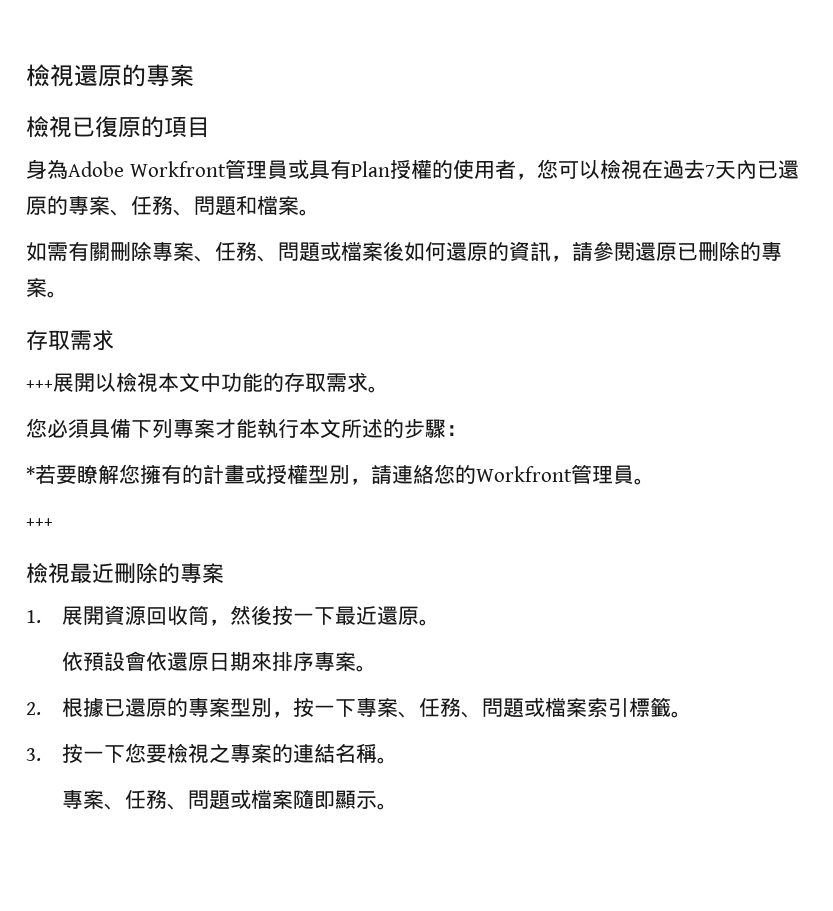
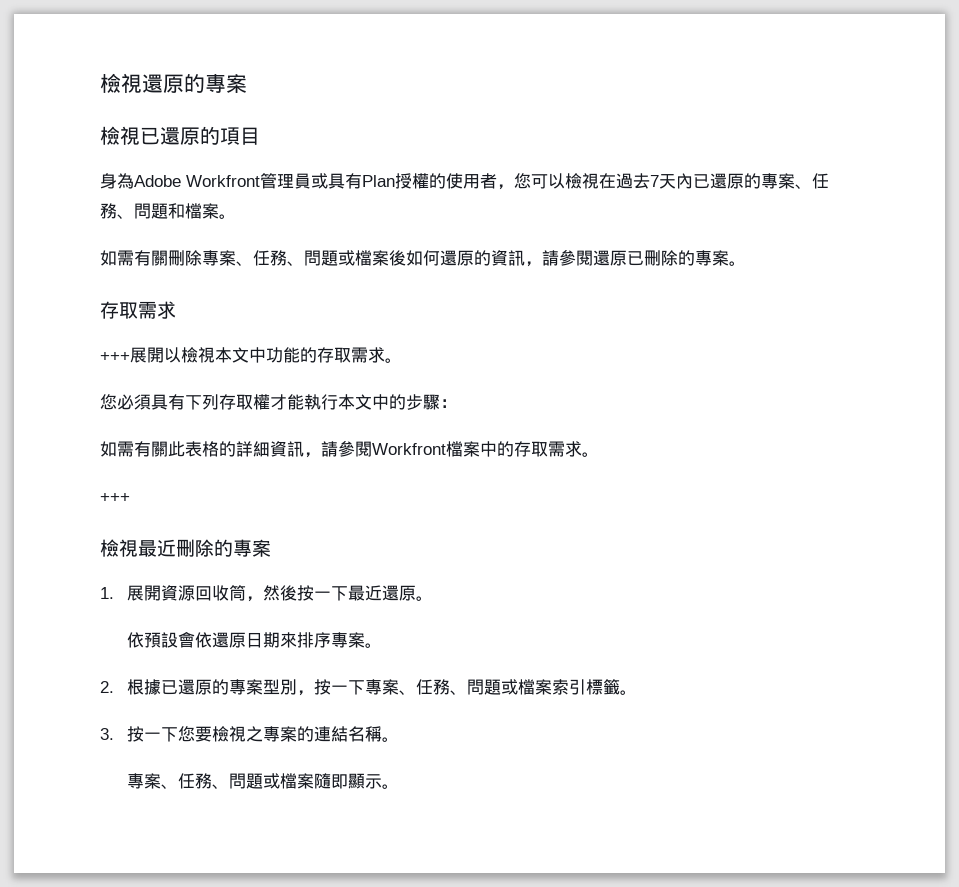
- 檢視已復原的項目
+ 檢視已還原的項目
- 您必須具備下列專案才能執行本文所述的步驟：
+ 您必須具有下列存取權才能執行本文中的步驟：
- *若要瞭解您擁有的計畫或授權型別，請連絡您的Workfront管理員。
+ 如需有關此表格的詳細資訊，請參閱Workfront檔案中的存取需求。

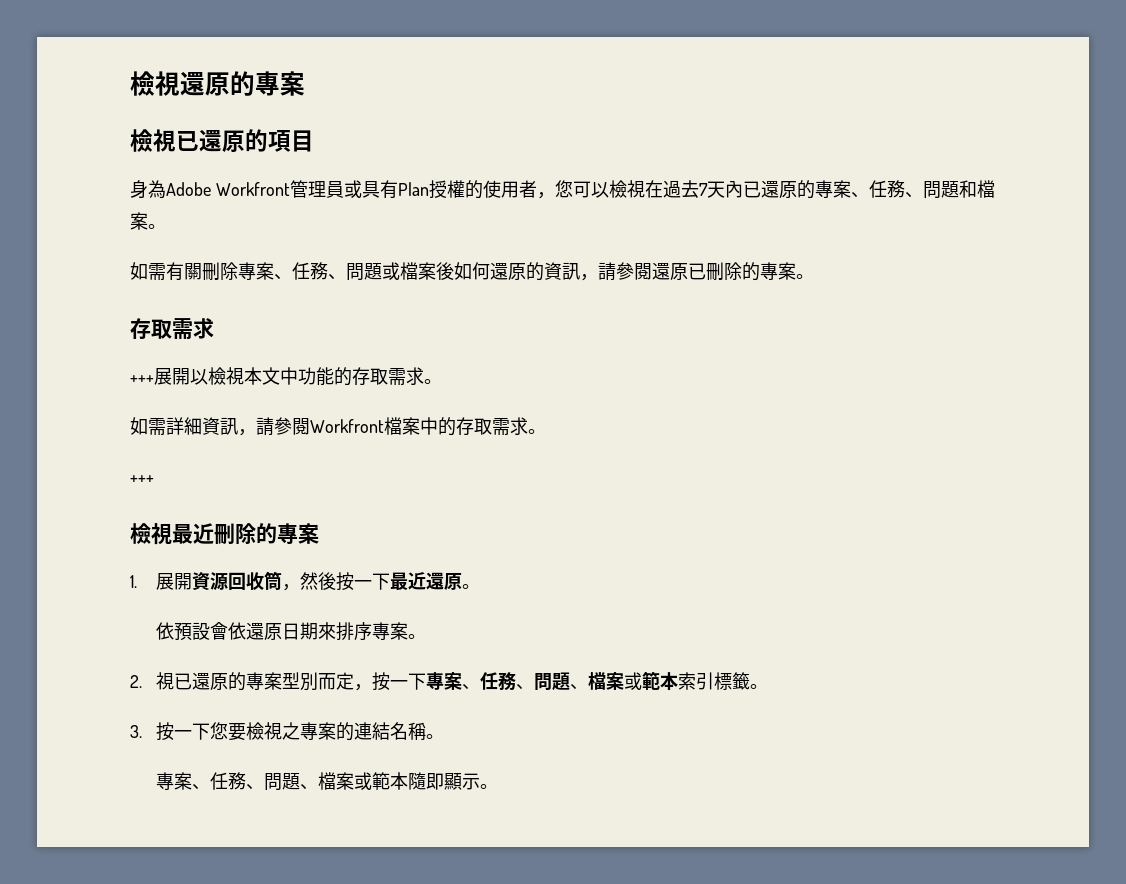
- 您必須具有下列存取權才能執行本文中的步驟：
- 如需有關此表格的詳細資訊，請參閱Workfront檔案中的存取需求。
+ 如需詳細資訊，請參閱Workfront檔案中的存取需求。
- 2.根據已還原的專案型別，按一下專案、任務、問題或檔案索引標籤。
+ 2.視已還原的專案型別而定，按一下專案、任務、問題、檔案或範本索引標籤。
- 專案、任務、問題或檔案隨即顯示。
+ 專案、任務、問題、檔案或範本隨即顯示。

